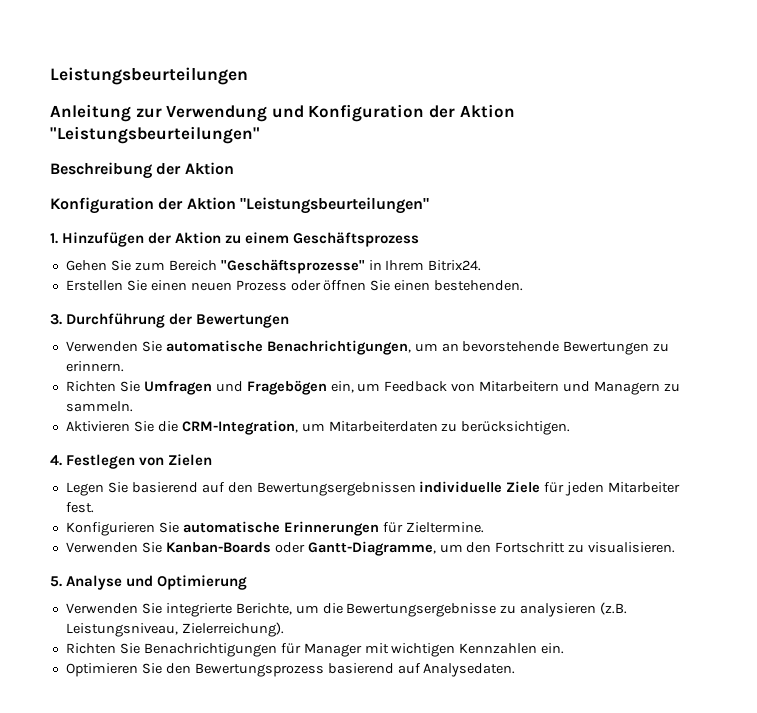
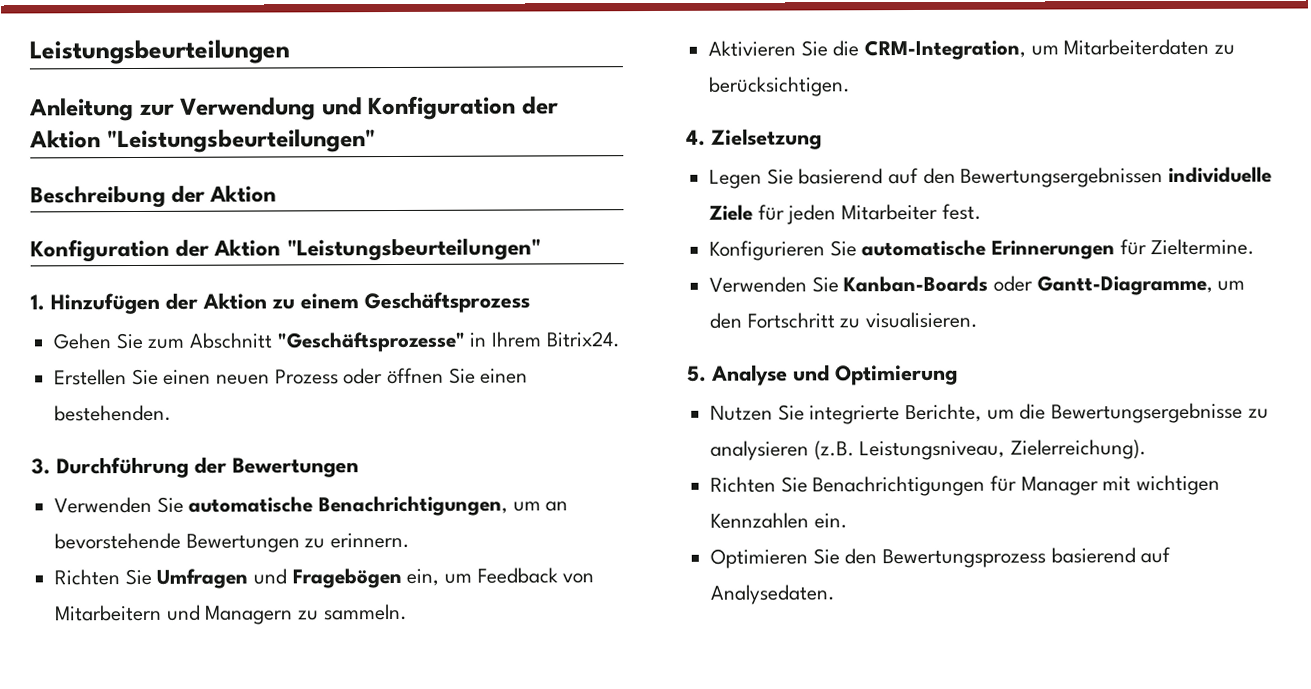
- Gehen Sie zum Bereich "Geschäftsprozesse" in Ihrem Bitrix24.
+ Gehen Sie zum Abschnitt "Geschäftsprozesse" in Ihrem Bitrix24.
- 4. Festlegen von Zielen
+ 4. Zielsetzung
- Verwenden Sie integrierte Berichte, um die Bewertungsergebnisse zu analysieren (z.B. Leistungsniveau, Zielerreichung).
+ Nutzen Sie integrierte Berichte, um die Bewertungsergebnisse zu analysieren (z.B. Leistungsniveau, Zielerreichung).

